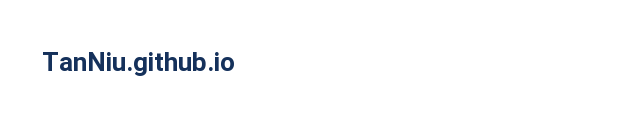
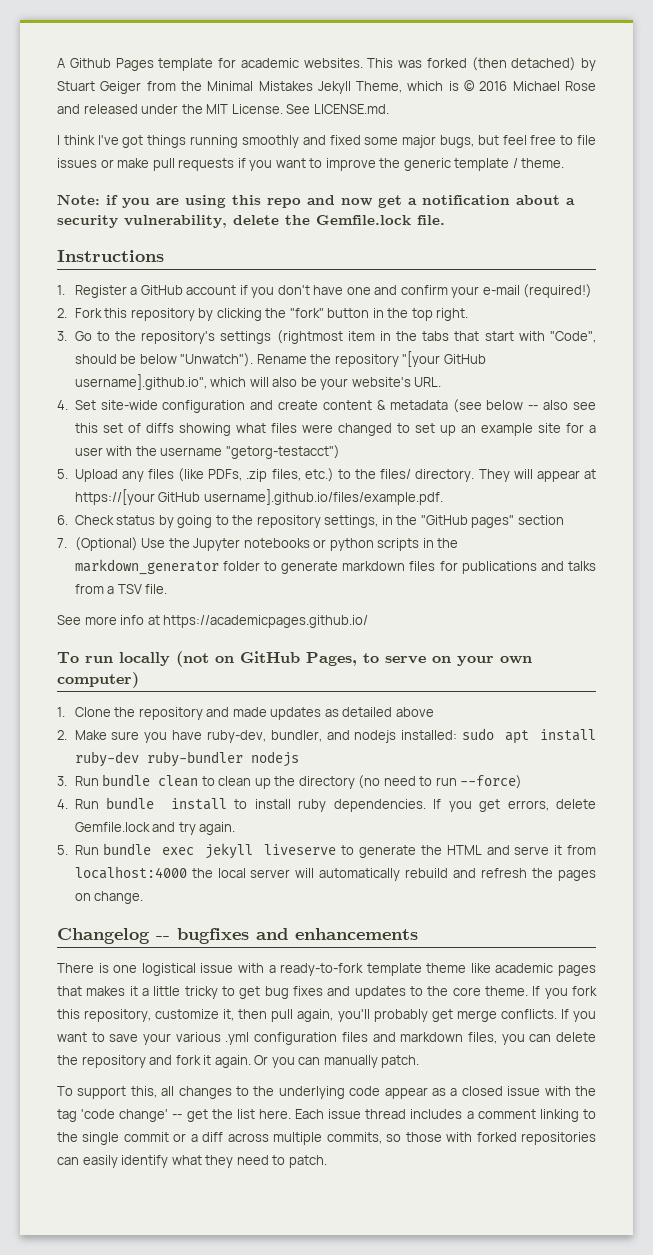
- TanNiu.github.io
+ A Github Pages template for academic websites. This was forked (then detached) by Stuart Geiger from the Minimal Mistakes Jekyll Theme, which is © 2016 Michael Rose and released under the MIT License. See LICENSE.md.
+ I think I've got things running smoothly and fixed some major bugs, but feel free to file issues or make pull requests if you want to improve the generic template / theme.
+ Note: if you are using this repo and now get a notification about a security vulnerability, delete the Gemfile.lock file.
+ Instructions
+ 1. Register a GitHub account if you don't have one and confirm your e-mail (required!)
+ 2. Fork this repository by clicking the "fork" button in the top right.
+ 3. Go to the repository's settings (rightmost item in the tabs that start with "Code", should be below "Unwatch"). Rename the repository "[your GitHub username].github.io", which will also be your website's URL.
+ 4. Set site-wide configuration and create content & metadata (see below -- also see this set of diffs showing what files were changed to set up an example site for a user with the username "getorg-testacct")
+ 5. Upload any files (like PDFs, .zip files, etc.) to the files/ directory. They will appear at https://[your GitHub username].github.io/files/example.pdf.
+ 6. Check status by going to the repository settings, in the "GitHub pages" section
+ 7. (Optional) Use the Jupyter notebooks or python scripts in the markdown_generator folder to generate markdown files for publications and talks from a TSV file.
+ See more info at https://academicpages.github.io/
+ To run locally (not on GitHub Pages, to serve on your own computer)
+ 1. Clone the repository and made updates as detailed above
+ 2. Make sure you have ruby-dev, bundler, and nodejs installed: sudo apt install ruby-dev ruby-bundler nodejs
+ 3. Run bundle clean to clean up the directory (no need to run --force)
+ 4. Run bundle install to install ruby dependencies. If you get errors, delete Gemfile.lock and try again.
+ 5. Run bundle exec jekyll liveserve to generate the HTML and serve it from localhost:4000 the local server will automatically rebuild and refresh the pages on change.
+ Changelog -- bugfixes and enhancements
+ There is one logistical issue with a ready-to-fork template theme like academic pages that makes it a little tricky to get bug fixes and updates to the core theme. If you fork this repository, customize it, then pull again, you'll probably get merge conflicts. If you want to save your various .yml configuration files and markdown files, you can delete the repository and fork it again. Or you can manually patch.
+ To support this, all changes to the underlying code appear as a closed issue with the tag 'code change' -- get the list here. Each issue thread includes a comment linking to the single commit or a diff across multiple commits, so those with forked repositories can easily identify what they need to patch.

